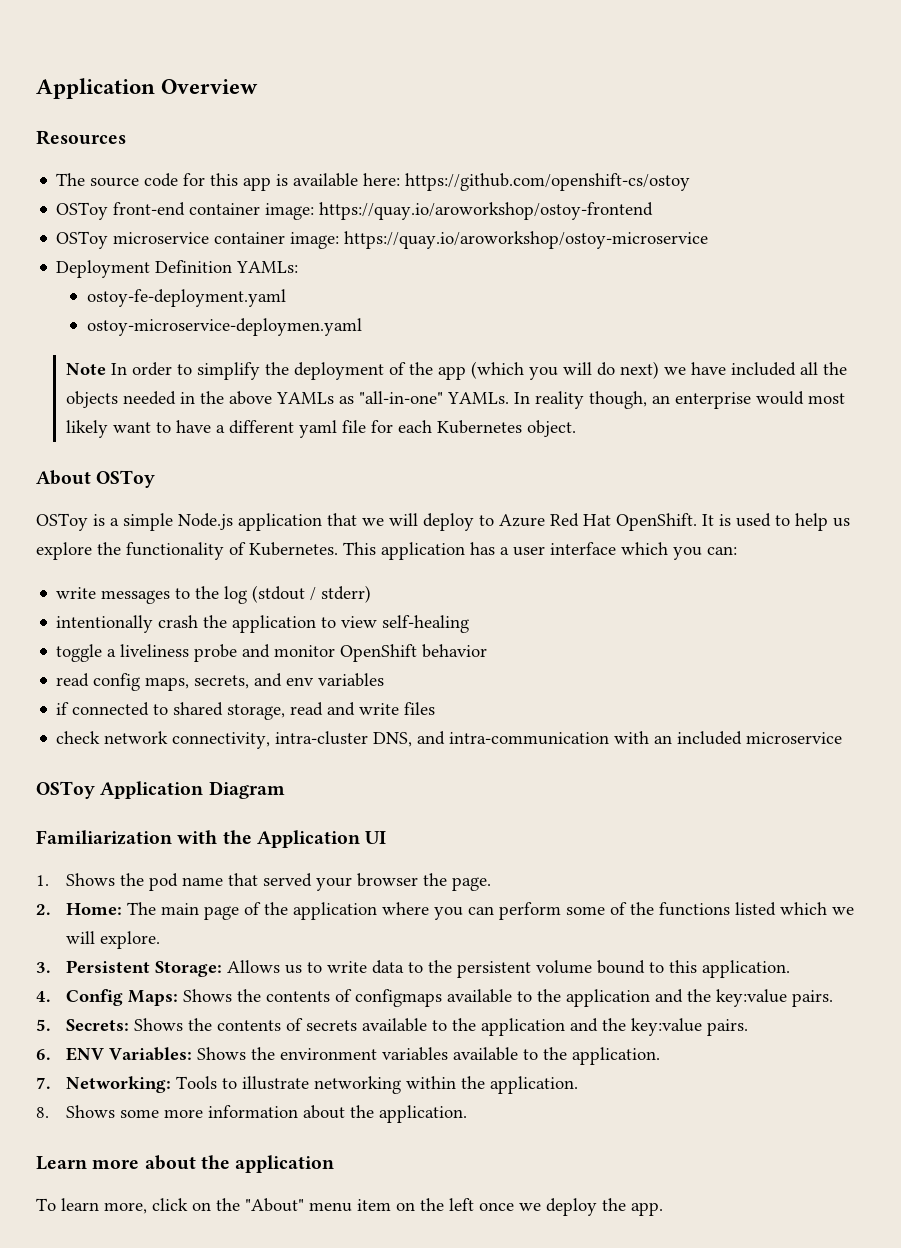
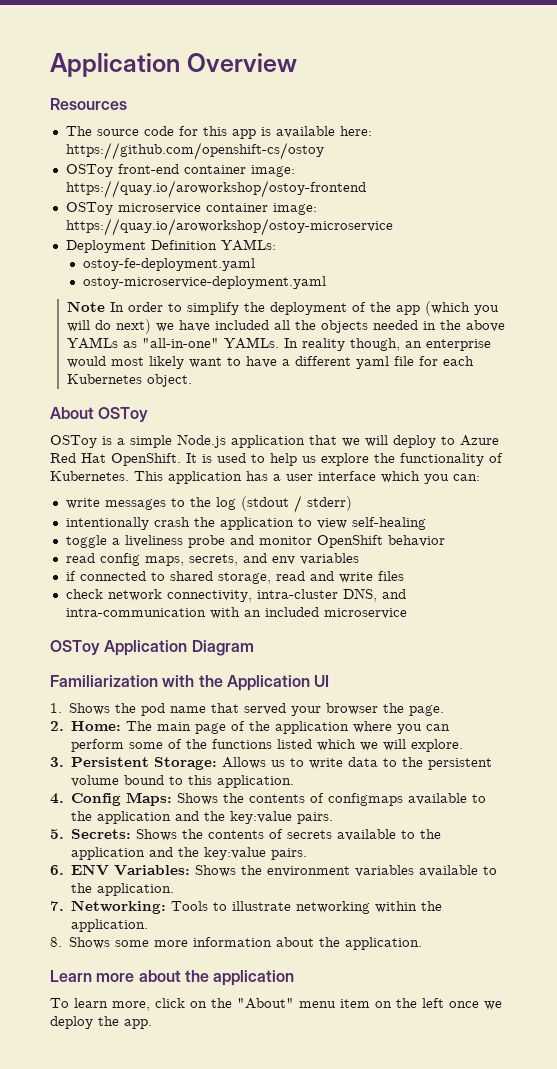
- ostoy-microservice-deploymen.yaml
+ ostoy-microservice-deployment.yaml

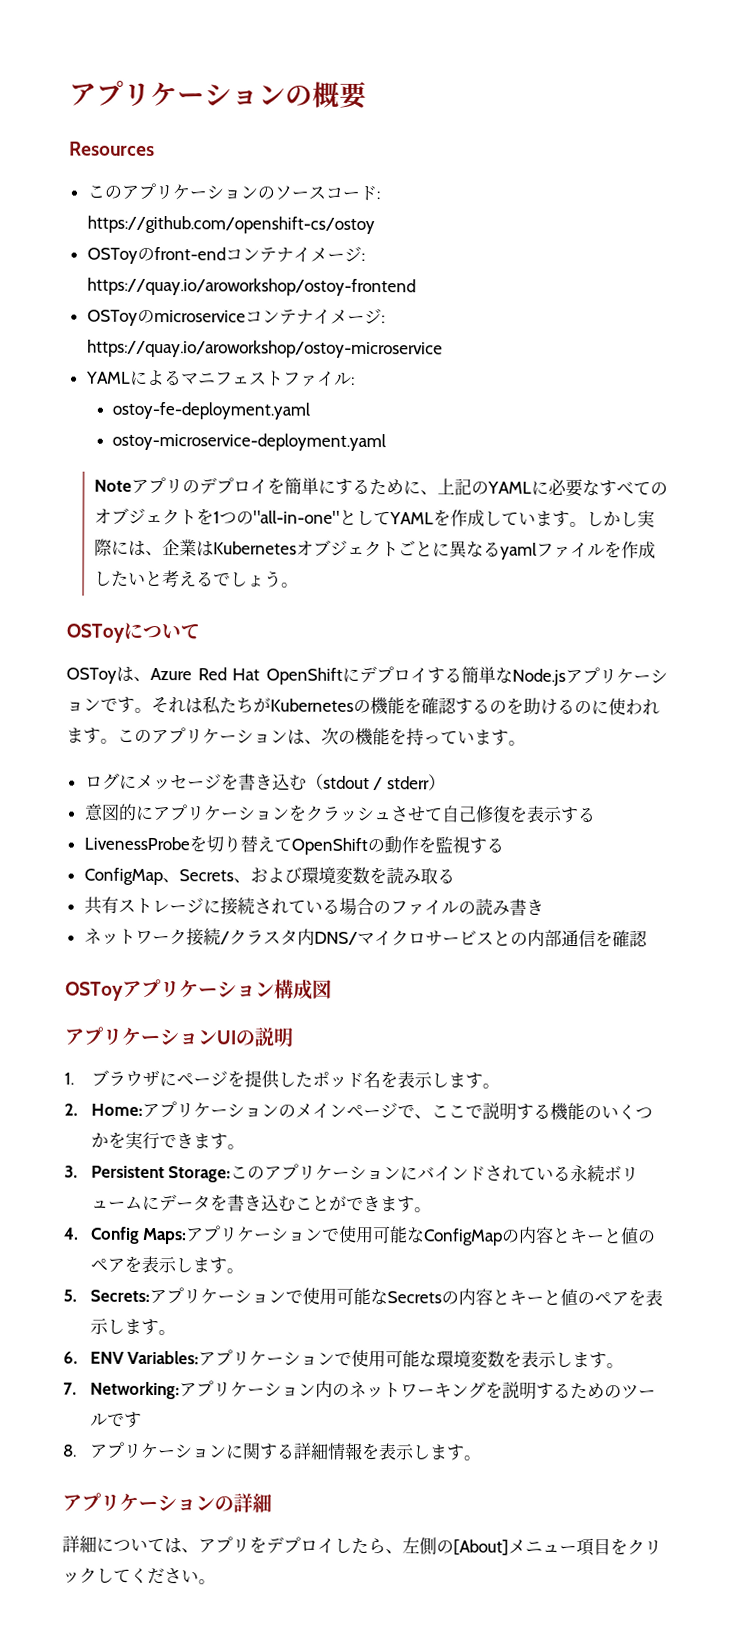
- Application Overview
+ アプリケーションの概要
  Resources
- The source code for this app is available here: https://github.com/openshift-cs/ostoy
- OSToy front-end container image: https://quay.io/aroworkshop/ostoy-frontend
- OSToy microservice container image: https://quay.io/aroworkshop/ostoy-microservice
- Deployment Definition YAMLs:
+ このアプリケーションのソースコード: https://github.com/openshift-cs/ostoy
+ OSToyのfront-endコンテナイメージ: https://quay.io/aroworkshop/ostoy-frontend
+ OSToyのmicroserviceコンテナイメージ: https://quay.io/aroworkshop/ostoy-microservice
+ YAMLによるマニフェストファイル:
  ostoy-fe-deployment.yaml
  ostoy-microservice-deployment.yaml
- Note In order to simplify the deployment of the app (which you will do next) we have included all the objects needed in the above YAMLs as "all-in-one" YAMLs. In reality though, an enterprise would most likely want to have a different yaml file for each Kubernetes object.
- About OSToy
- OSToy is a simple Node.js application that we will deploy to Azure Red Hat OpenShift. It is used to help us explore the functionality of Kubernetes. This application has a user interface which you can:
- write messages to the log (stdout / stderr)
- intentionally crash the application to view self-healing
- toggle a liveliness probe and monitor OpenShift behavior
- read config maps, secrets, and env variables
- if connected to shared storage, read and write files
- check network connectivity, intra-cluster DNS, and intra-communication with an included microservice
- OSToy Application Diagram
- Familiarization with the Application UI
+ Noteアプリのデプロイを簡単にするために、上記のYAMLに必要なすべてのオブジェクトを1つの"all-in-one"としてYAMLを作成しています。しかし実際には、企業はKubernetesオブジェクトごとに異なるyamlファイルを作成したいと考えるでしょう。
+ OSToyについて
+ OSToyは、Azure Red Hat OpenShiftにデプロイする簡単なNode.jsアプリケーションです。それは私たちがKubernetesの機能を確認するのを助けるのに使われます。このアプリケーションは、次の機能を持っています。
+ ログにメッセージを書き込む（stdout / stderr）
+ 意図的にアプリケーションをクラッシュさせて自己修復を表示する
+ LivenessProbeを切り替えてOpenShiftの動作を監視する
+ ConfigMap、Secrets、および環境変数を読み取る
+ 共有ストレージに接続されている場合のファイルの読み書き
+ ネットワーク接続/クラスタ内DNS/マイクロサービスとの内部通信を確認
+ OSToyアプリケーション構成図
+ アプリケーションUIの説明
- 1. Shows the pod name that served your browser the page.
- 2. Home: The main page of the application where you can perform some of the functions listed which we will explore.
- 3. Persistent Storage: Allows us to write data to the persistent volume bound to this application.
- 4. Config Maps: Shows the contents of configmaps available to the application and the key:value pairs.
- 5. Secrets: Shows the contents of secrets available to the application and the key:value pairs.
- 6. ENV Variables: Shows the environment variables available to the application.
- 7. Networking: Tools to illustrate networking within the application.
- 8. Shows some more information about the application.
- Learn more about the application
- To learn more, click on the "About" menu item on the left once we deploy the app.
+ 1.ブラウザにページを提供したポッド名を表示します。
+ 2. Home:アプリケーションのメインページで、ここで説明する機能のいくつかを実行できます。
+ 3. Persistent Storage:このアプリケーションにバインドされている永続ボリュームにデータを書き込むことができます。
+ 4. Config Maps:アプリケーションで使用可能なConfigMapの内容とキーと値のペアを表示します。
+ 5. Secrets:アプリケーションで使用可能なSecretsの内容とキーと値のペアを表示します。
+ 6. ENV Variables:アプリケーションで使用可能な環境変数を表示します。
+ 7. Networking:アプリケーション内のネットワーキングを説明するためのツールです
+ 8.アプリケーションに関する詳細情報を表示します。
+ アプリケーションの詳細
+ 詳細については、アプリをデプロイしたら、左側の[About]メニュー項目をクリックしてください。

